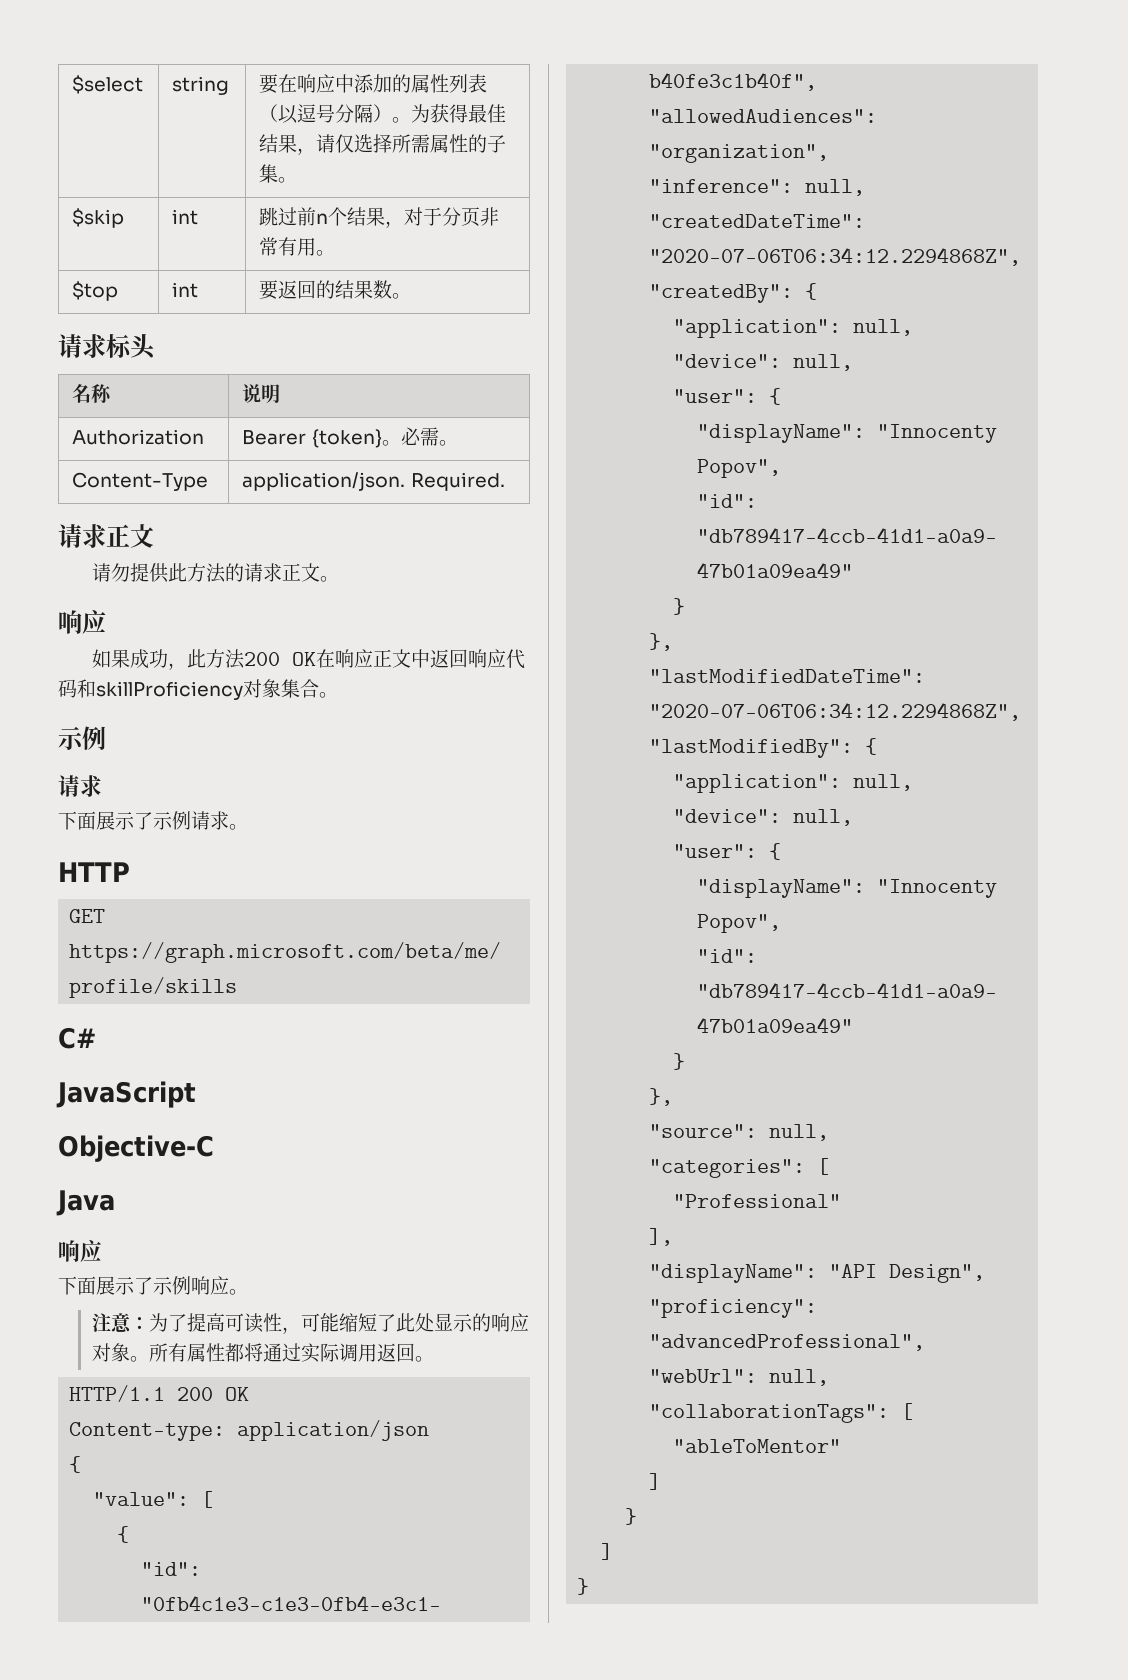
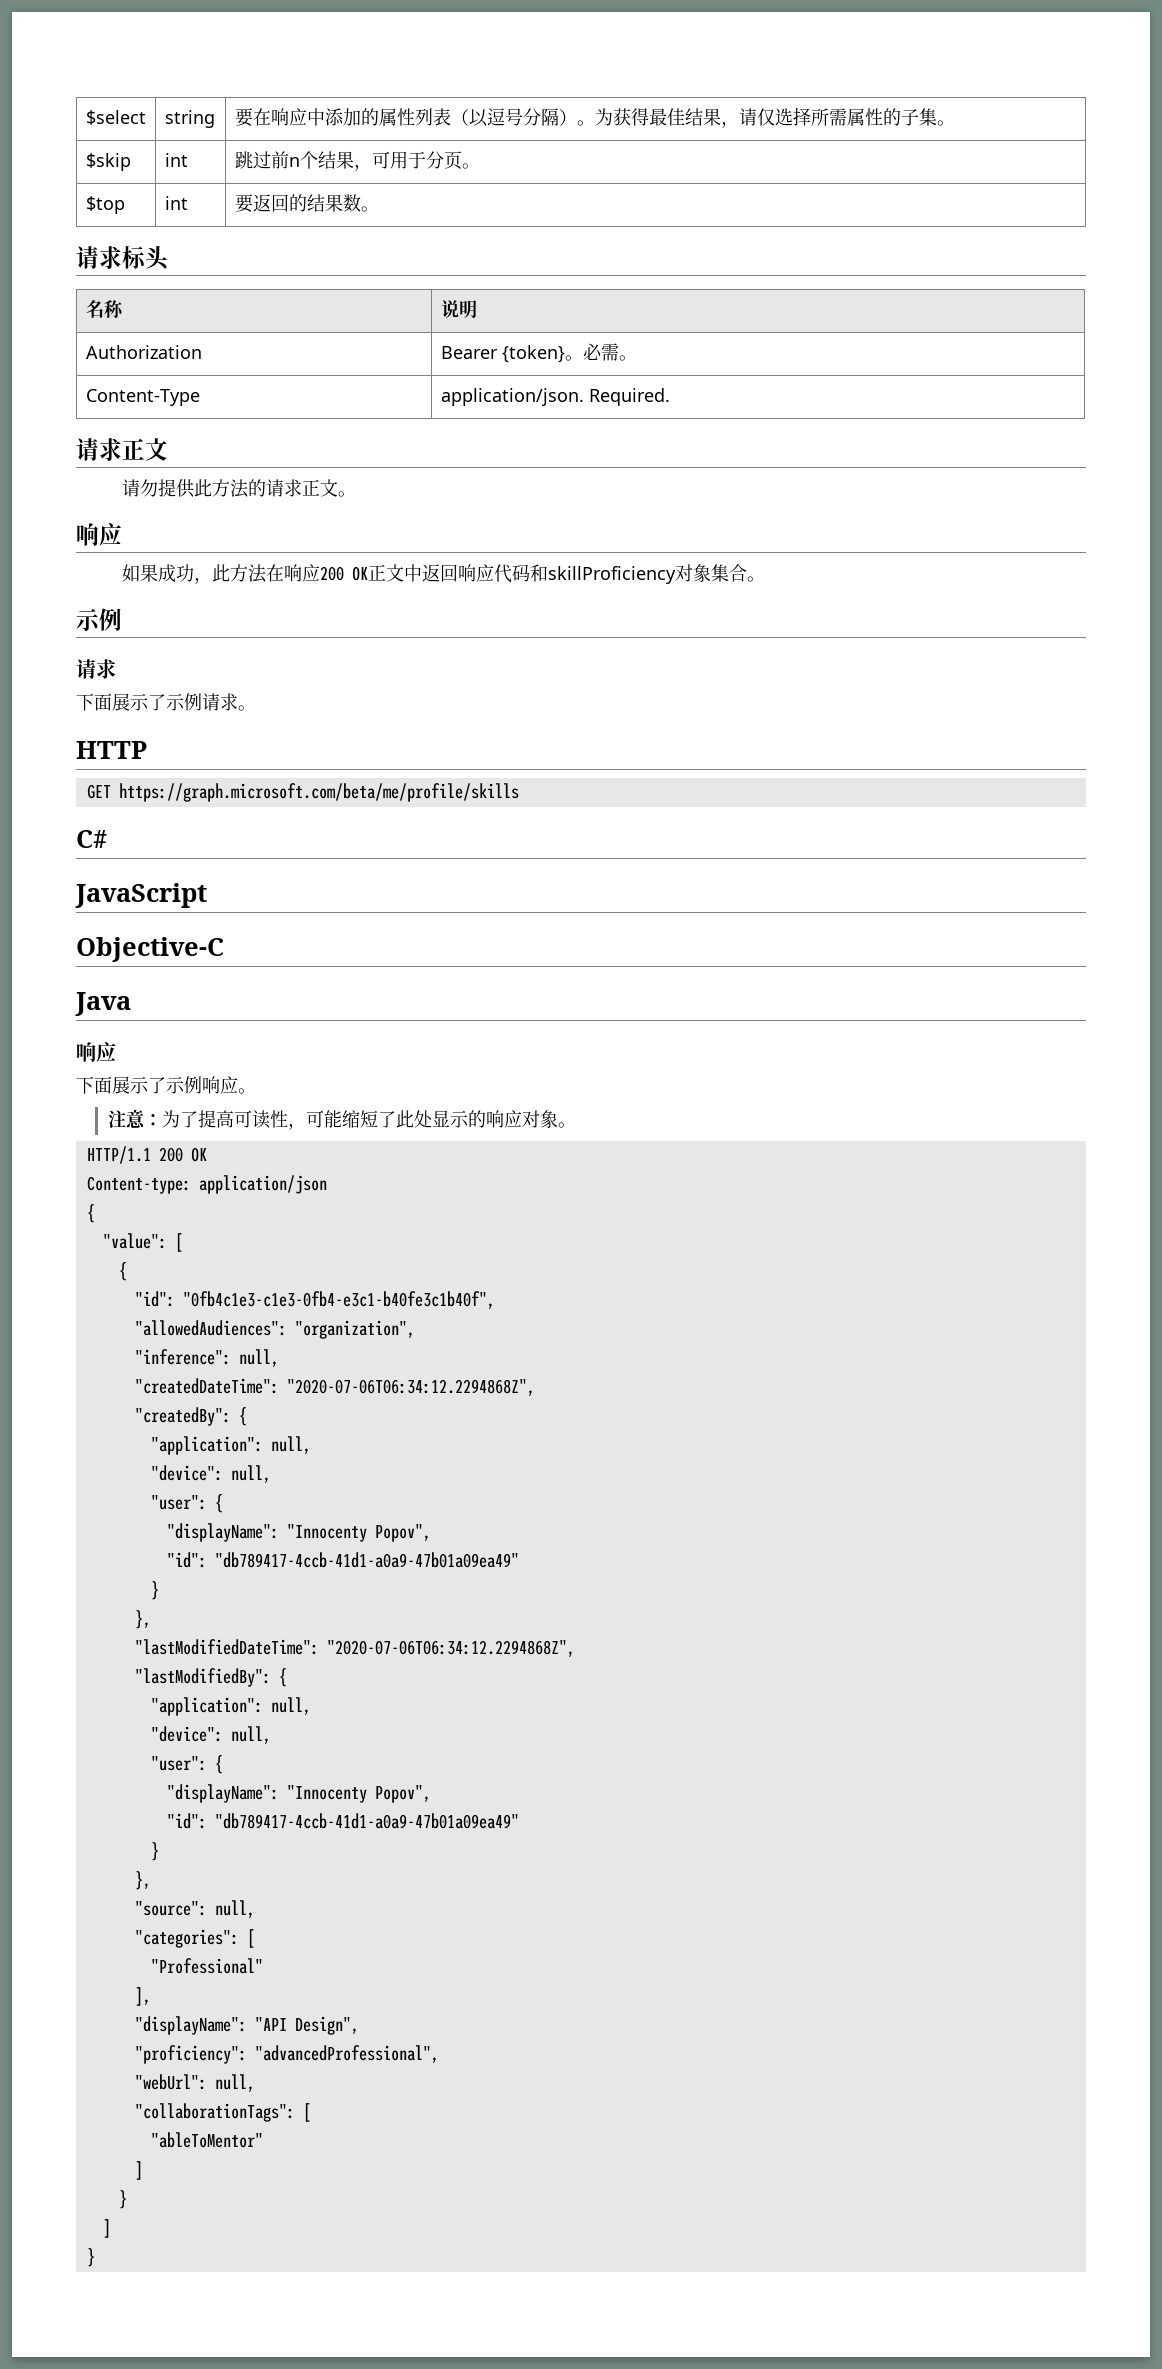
- $skip | int | 跳过前n个结果，对于分页非常有用。
+ $skip | int | 跳过前n个结果，可用于分页。
- 如果成功，此方法200 OK在响应正文中返回响应代码和skillProficiency对象集合。
+ 如果成功，此方法在响应200 OK正文中返回响应代码和skillProficiency对象集合。
- 所有属性都将通过实际调用返回。

